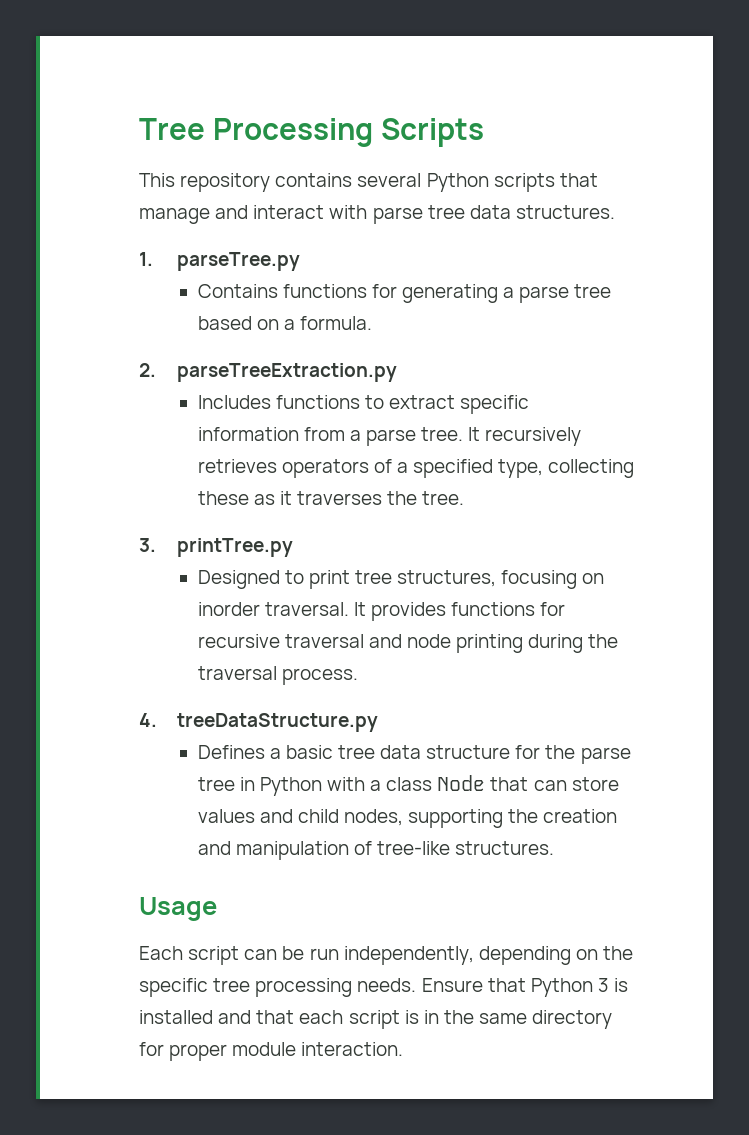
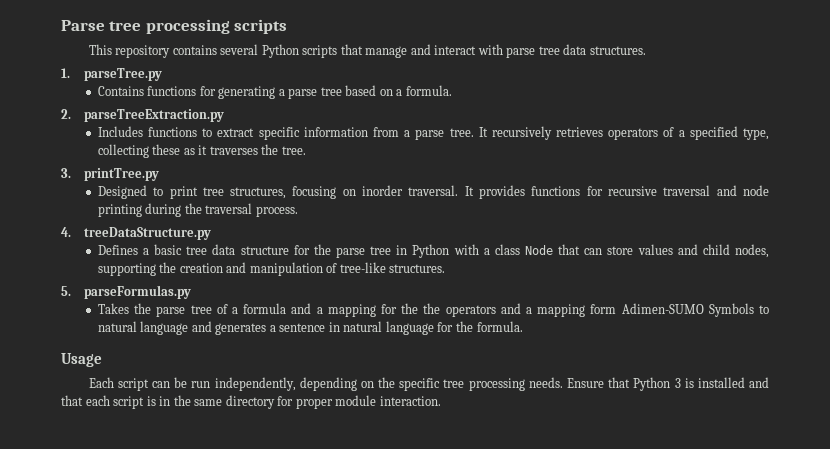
- Tree Processing Scripts
+ Parse tree processing scripts
+ 5. parseFormulas.py
+ Takes the parse tree of a formula and a mapping for the the operators and a mapping form Adimen-SUMO Symbols to natural language and generates a sentence in natural language for the formula.

